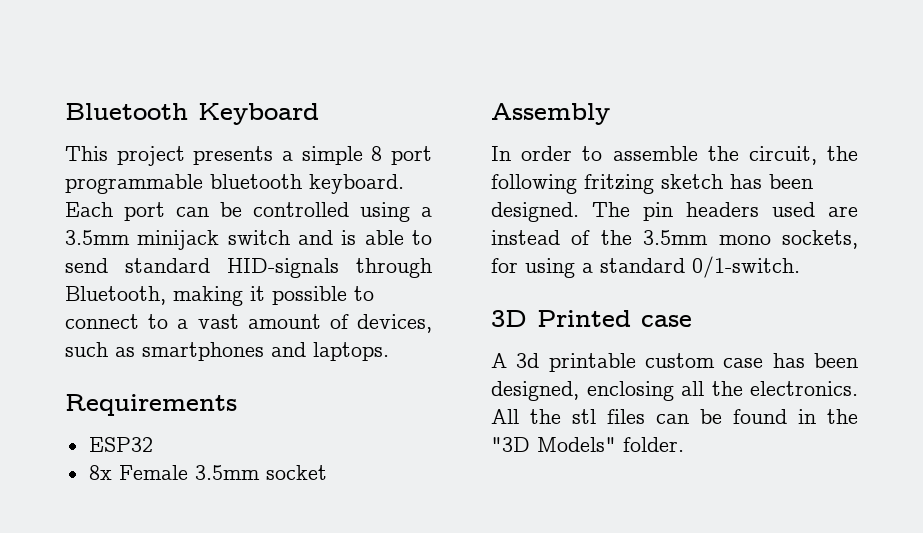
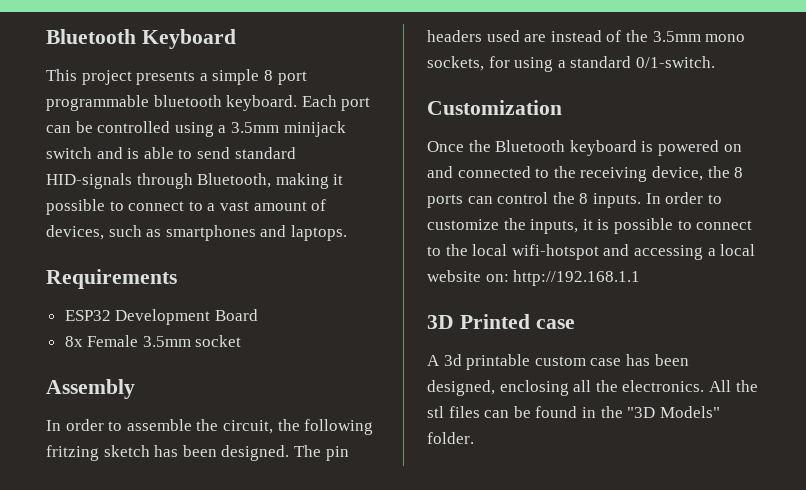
- ESP32
+ ESP32 Development Board
+ Customization
+ Once the Bluetooth keyboard is powered on and connected to the receiving device, the 8 ports can control the 8 inputs. In order to customize the inputs, it is possible to connect to the local wifi-hotspot and accessing a local website on: http://192.168.1.1

